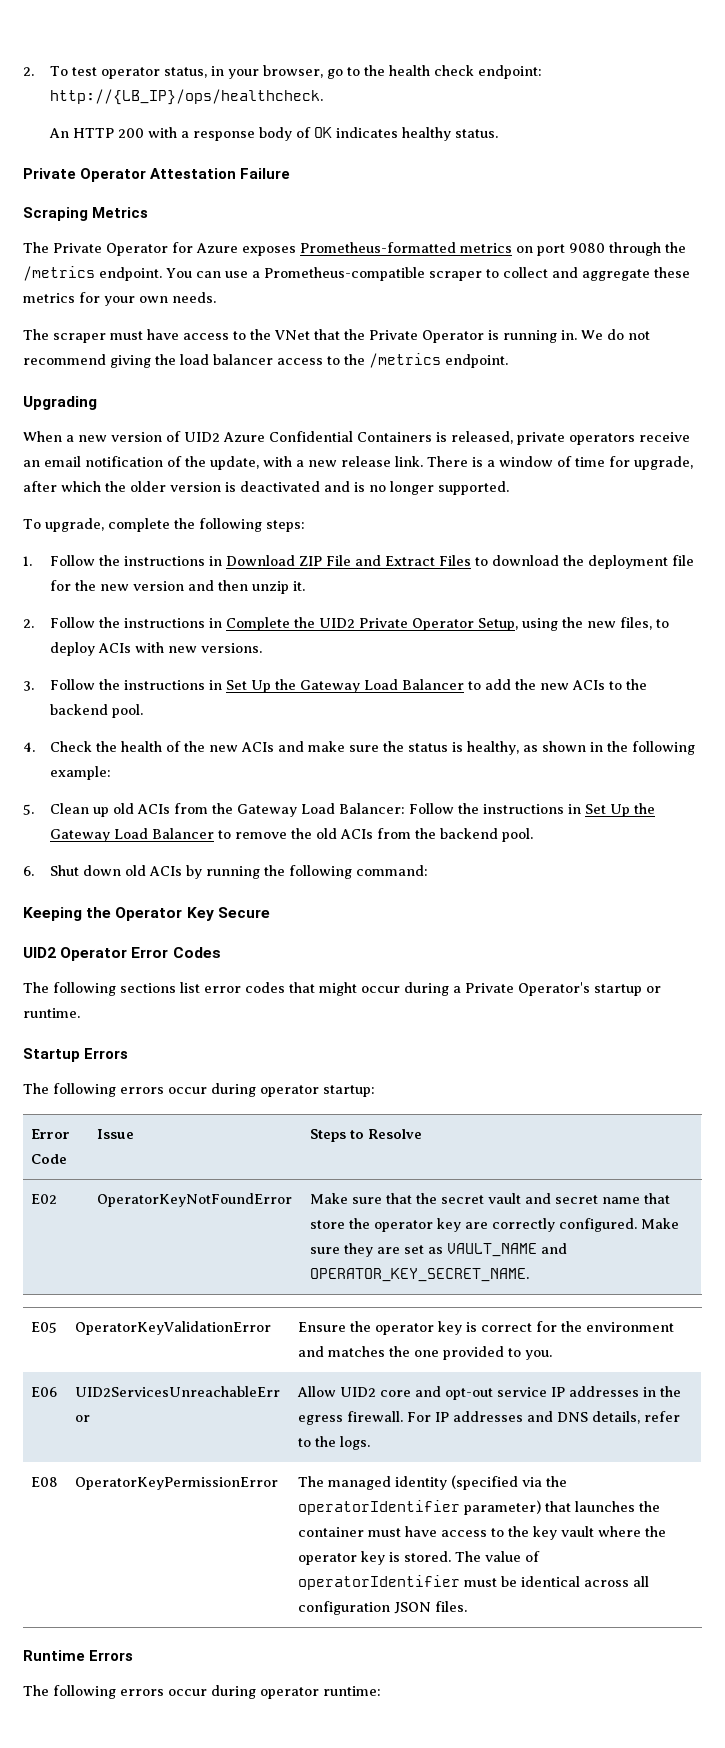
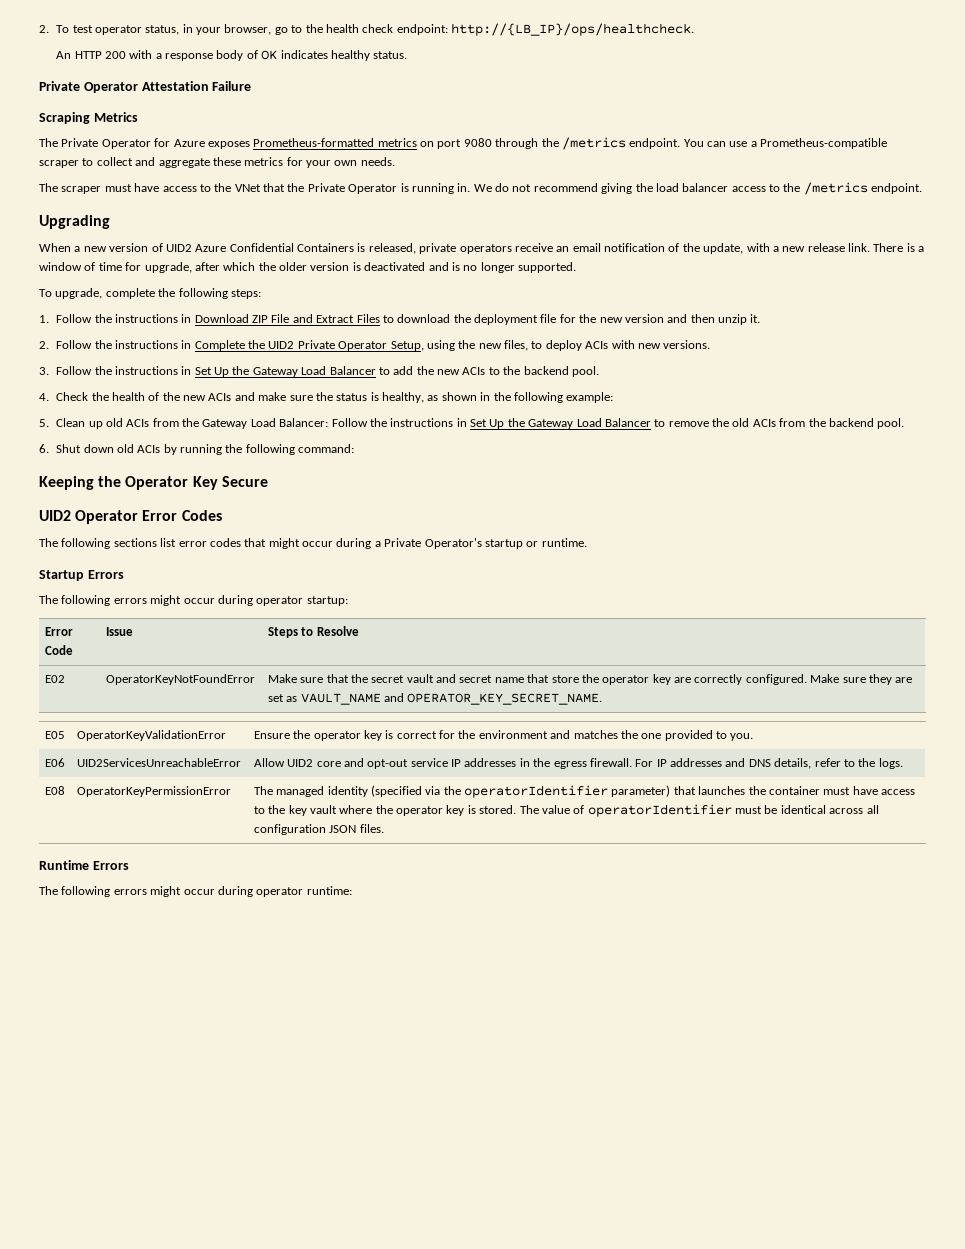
- The following errors occur during operator startup:
+ The following errors might occur during operator startup:
- The following errors occur during operator runtime:
+ The following errors might occur during operator runtime:

